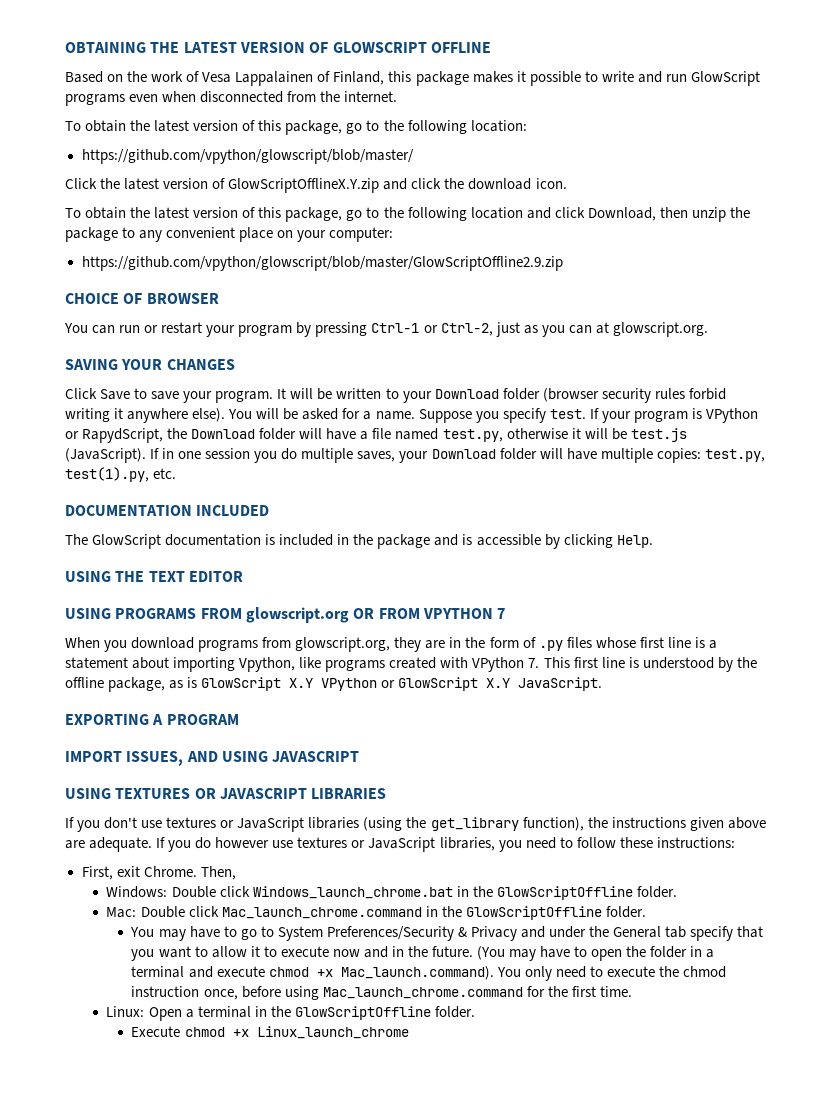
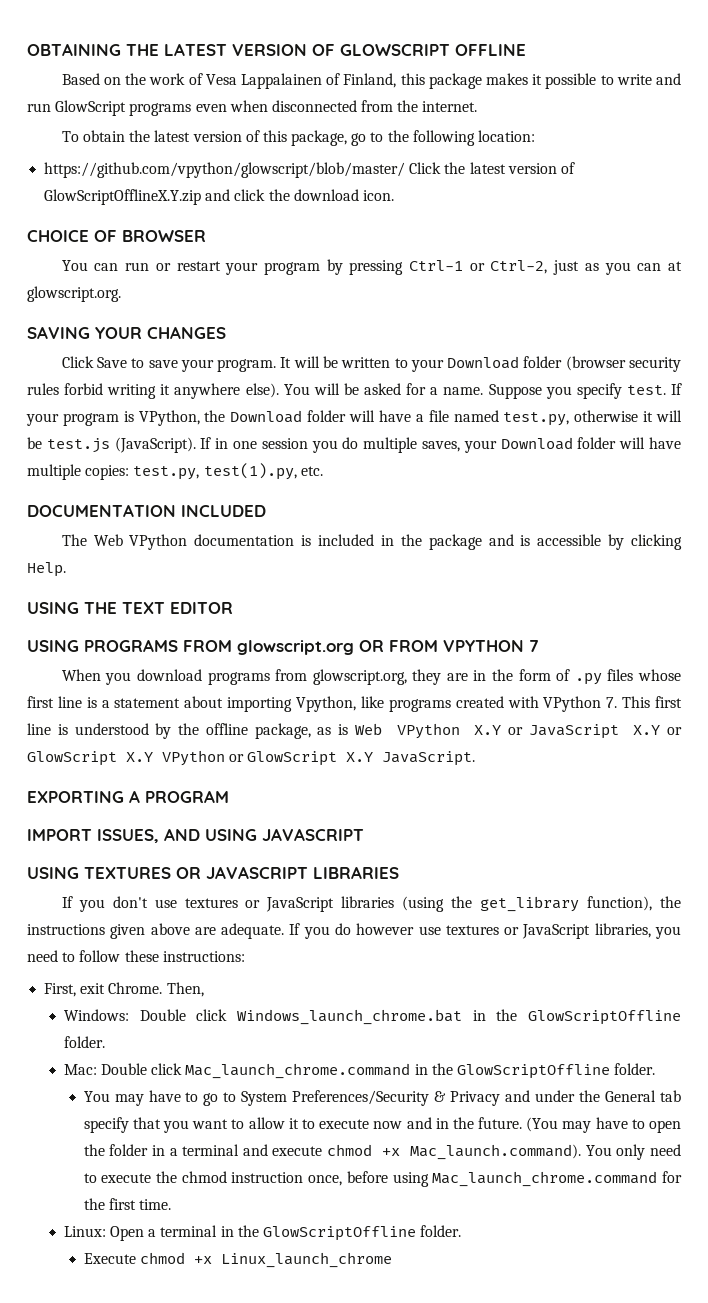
- https://github.com/vpython/glowscript/blob/master/
- Click the latest version of GlowScriptOfflineX.Y.zip and click the download icon.
+ https://github.com/vpython/glowscript/blob/master/ Click the latest version of GlowScriptOfflineX.Y.zip and click the download icon.
- To obtain the latest version of this package, go to the following location and click Download, then unzip the package to any convenient place on your computer:
- https://github.com/vpython/glowscript/blob/master/GlowScriptOffline2.9.zip
- If your program is VPython or RapydScript, the Download folder will have a file named test.py, otherwise it will be test.js (JavaScript).
+ If your program is VPython, the Download folder will have a file named test.py, otherwise it will be test.js (JavaScript).
- The GlowScript documentation is included in the package and is accessible by clicking Help.
+ The Web VPython documentation is included in the package and is accessible by clicking Help.
- When you download programs from glowscript.org, they are in the form of .py files whose first line is a statement about importing Vpython, like programs created with VPython 7. This first line is understood by the offline package, as is GlowScript X.Y VPython or GlowScript X.Y JavaScript.
+ When you download programs from glowscript.org, they are in the form of .py files whose first line is a statement about importing Vpython, like programs created with VPython 7. This first line is understood by the offline package, as is Web VPython X.Y or JavaScript X.Y or GlowScript X.Y VPython or GlowScript X.Y JavaScript.

